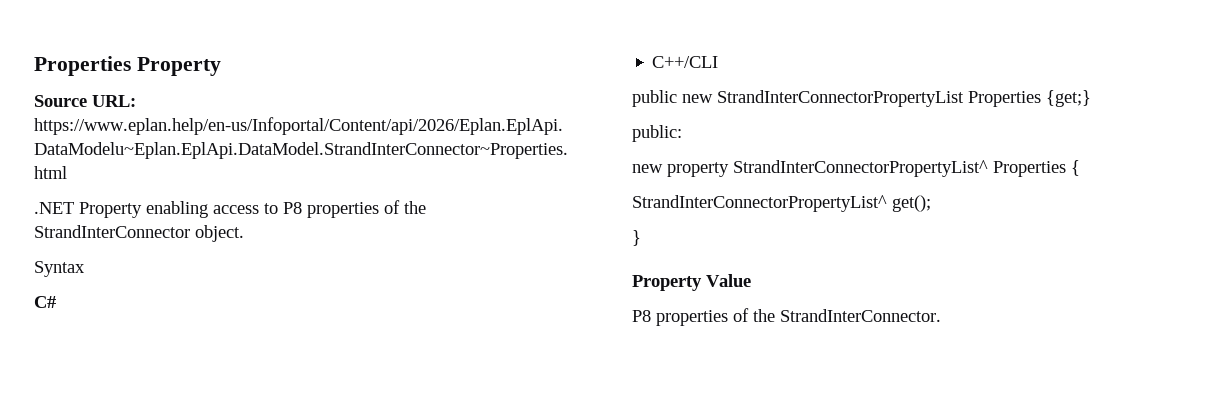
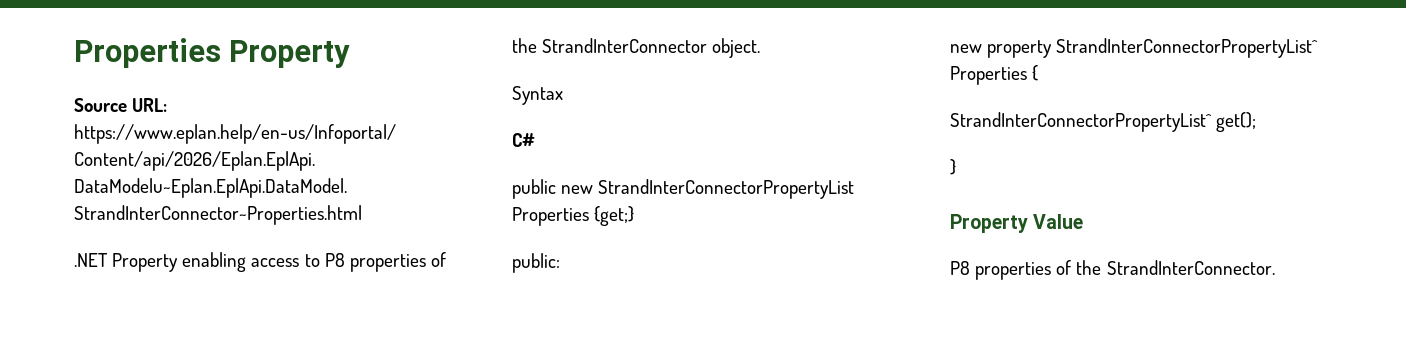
- C++/CLI

